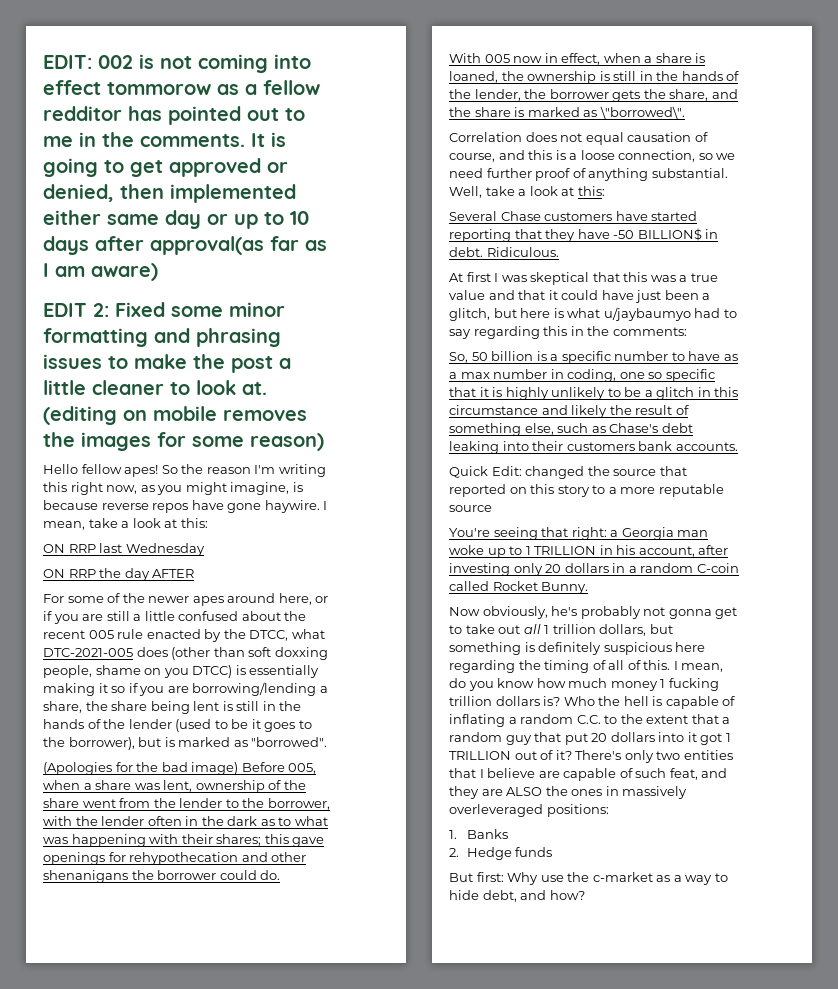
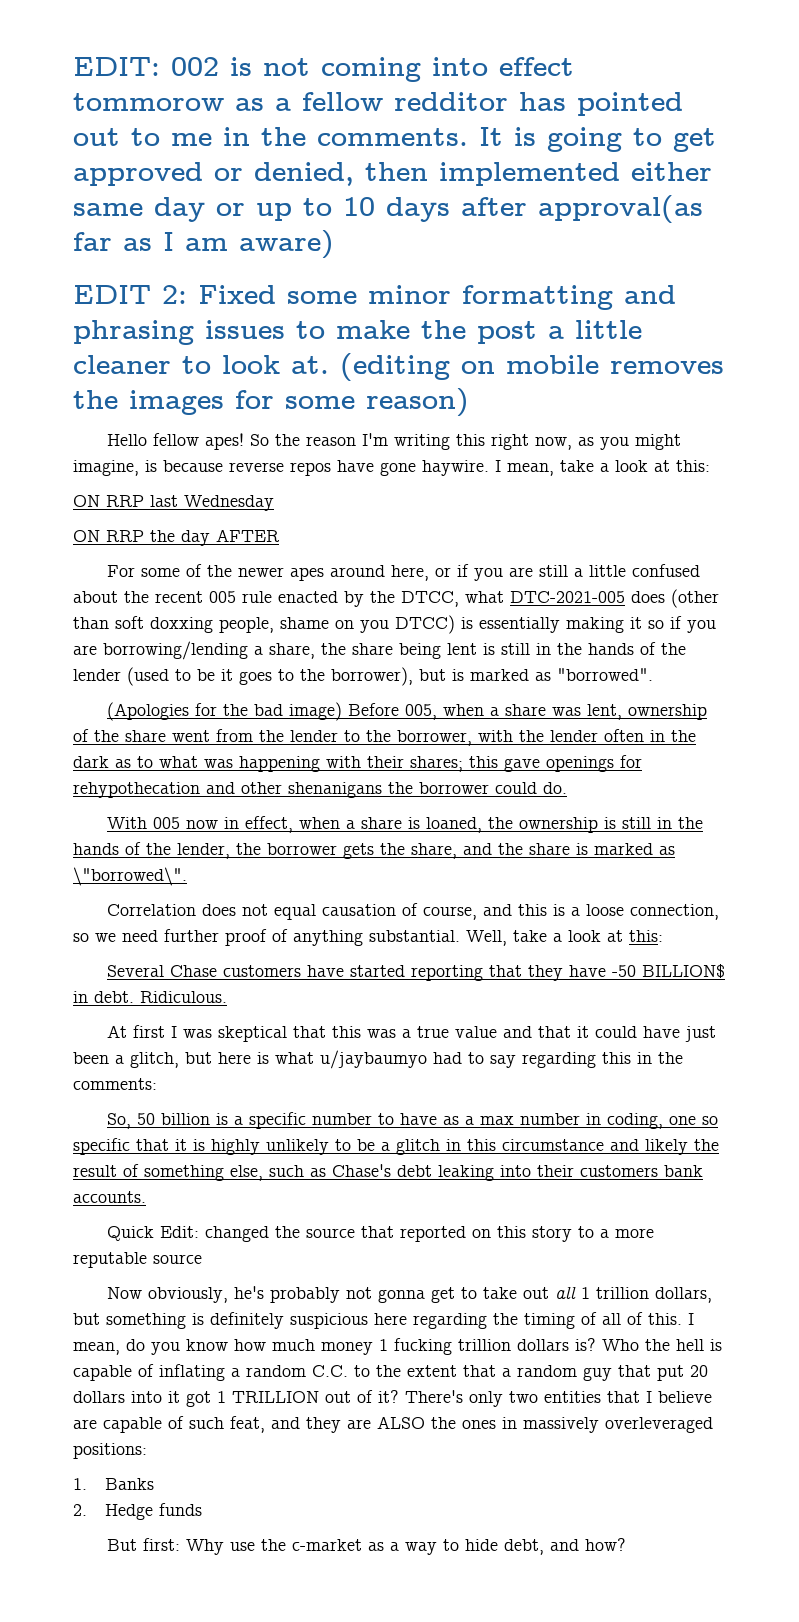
- You're seeing that right: a Georgia man woke up to 1 TRILLION in his account, after investing only 20 dollars in a random C-coin called Rocket Bunny.

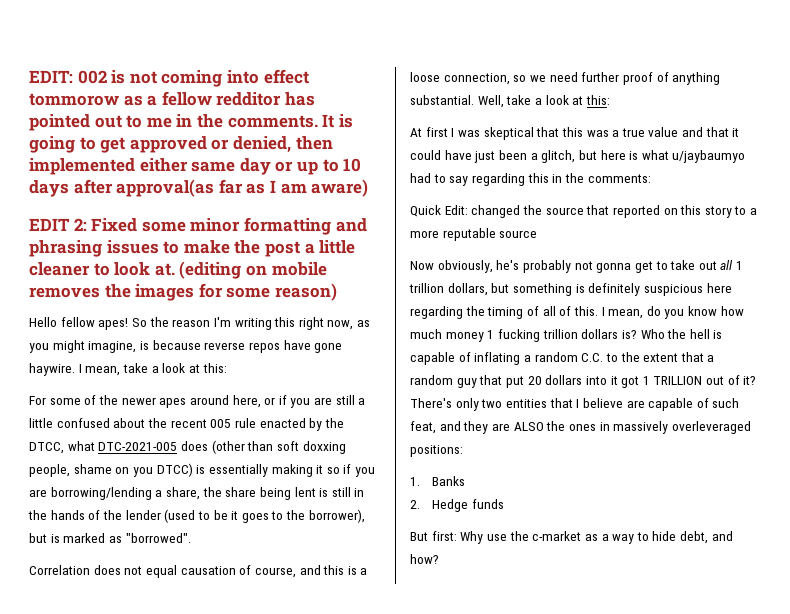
- ON RRP last Wednesday
- ON RRP the day AFTER
- (Apologies for the bad image) Before 005, when a share was lent, ownership of the share went from the lender to the borrower, with the lender often in the dark as to what was happening with their shares; this gave openings for rehypothecation and other shenanigans the borrower could do.
- With 005 now in effect, when a share is loaned, the ownership is still in the hands of the lender, the borrower gets the share, and the share is marked as \"borrowed\".
- Several Chase customers have started reporting that they have -50 BILLION$ in debt. Ridiculous.
- So, 50 billion is a specific number to have as a max number in coding, one so specific that it is highly unlikely to be a glitch in this circumstance and likely the result of something else, such as Chase's debt leaking into their customers bank accounts.

